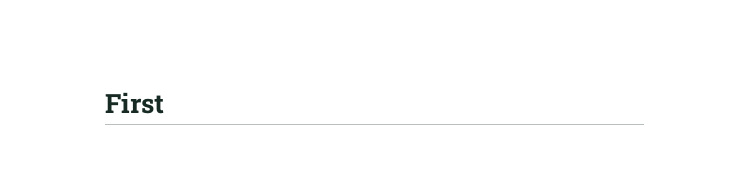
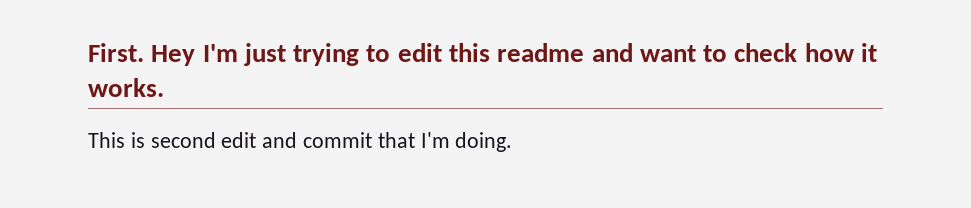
- First
+ First. Hey I'm just trying to edit this readme and want to check how it works.
+ This is second edit and commit that I'm doing.

